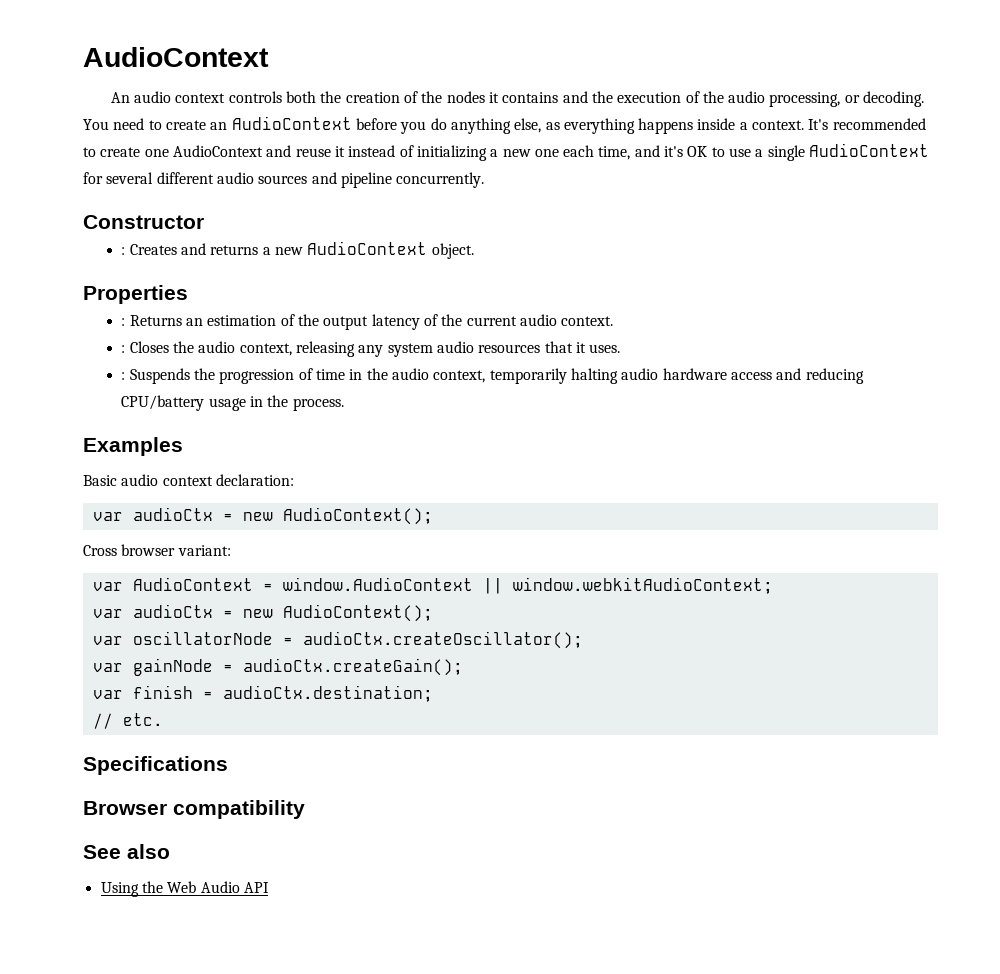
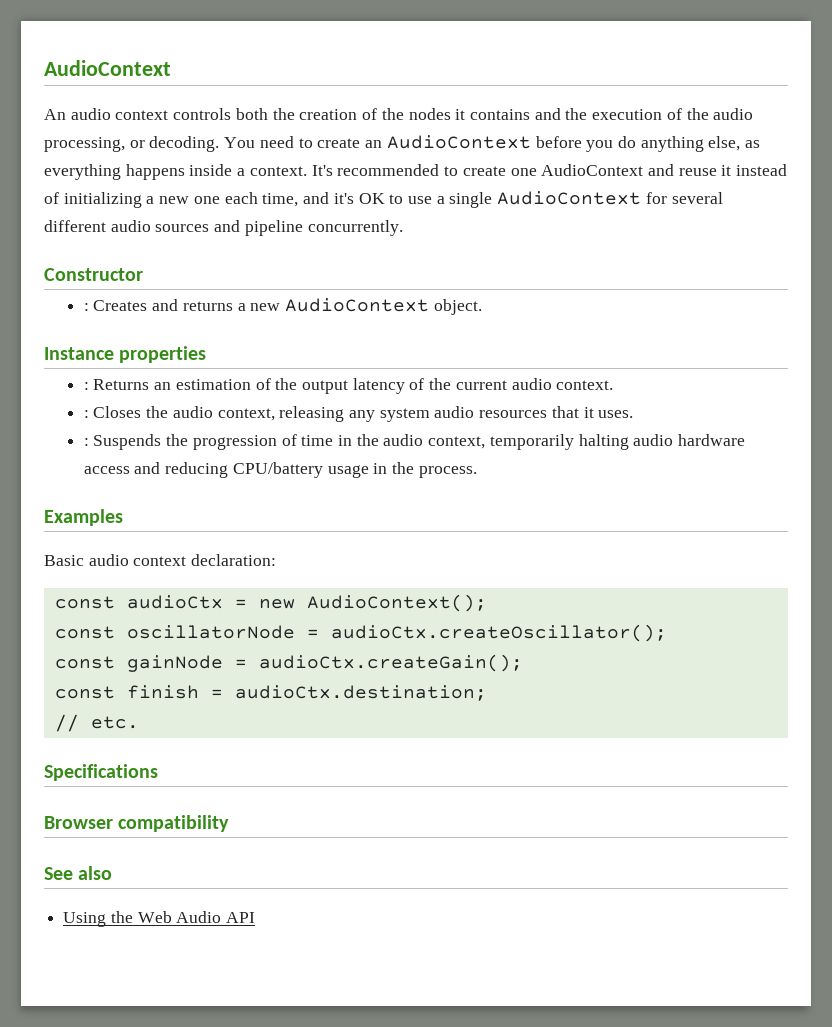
- Properties
+ Instance properties
  Basic audio context declaration:
- var audioCtx = new AudioContext();
- Cross browser variant:
- var AudioContext = window.AudioContext || window.webkitAudioContext;
- var audioCtx = new AudioContext();
- var oscillatorNode = audioCtx.createOscillator();
+ const audioCtx = new AudioContext();
+ const oscillatorNode = audioCtx.createOscillator();
- var gainNode = audioCtx.createGain();
+ const gainNode = audioCtx.createGain();
- var finish = audioCtx.destination;
+ const finish = audioCtx.destination;

